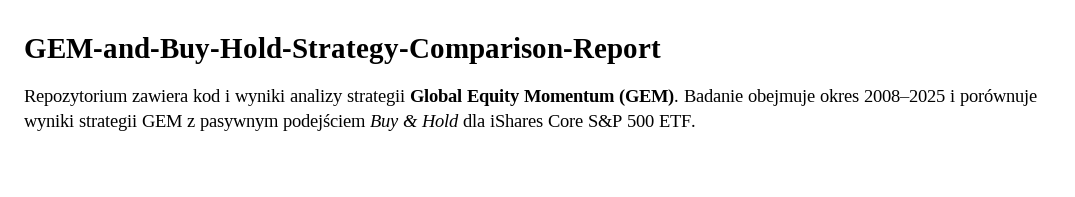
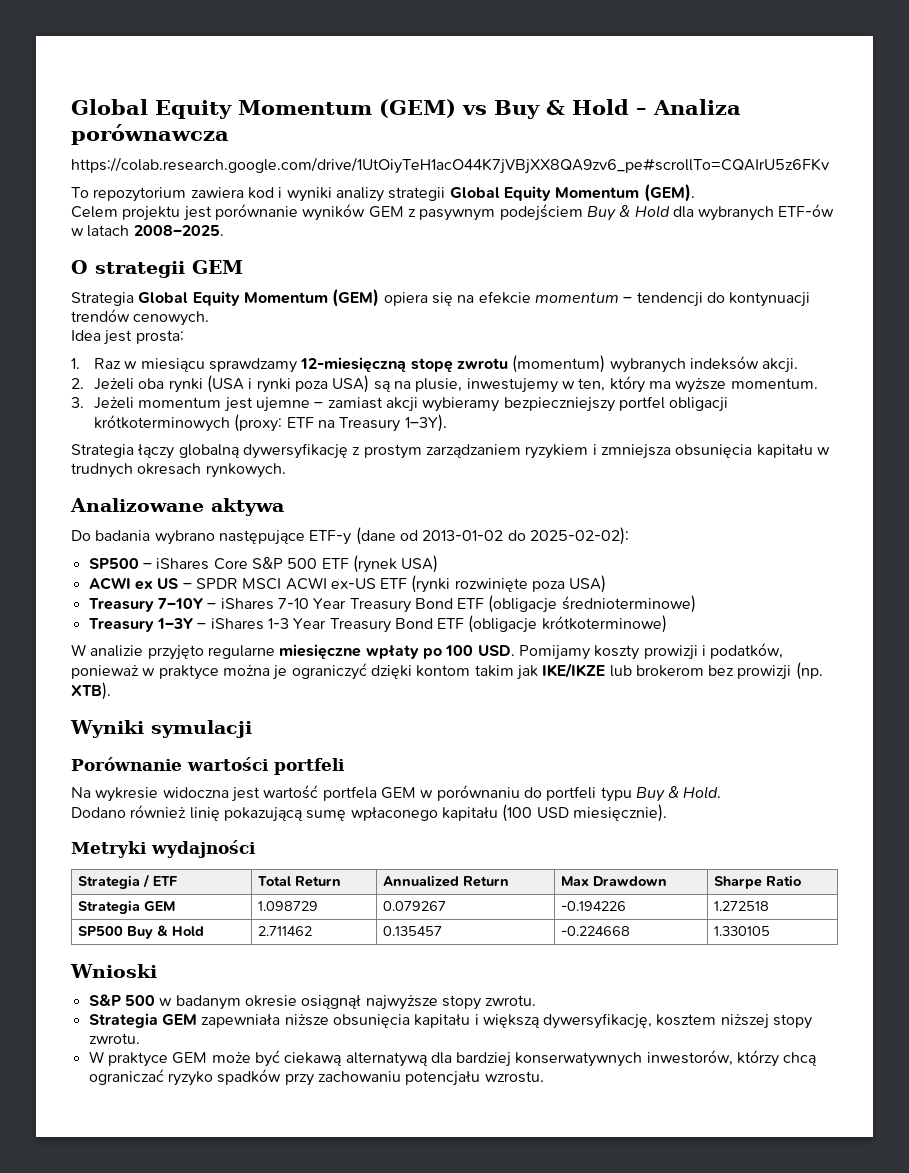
- GEM-and-Buy-Hold-Strategy-Comparison-Report
- Repozytorium zawiera kod i wyniki analizy strategii Global Equity Momentum (GEM). Badanie obejmuje okres 2008–2025 i porównuje wyniki strategii GEM z pasywnym podejściem Buy & Hold dla iShares Core S&P 500 ETF.
+ Global Equity Momentum (GEM) vs Buy & Hold – Analiza porównawcza
+ https://colab.research.google.com/drive/1UtOiyTeH1acO44K7jVBjXX8QA9zv6_pe#scrollTo=CQAIrU5z6FKv
+ To repozytorium zawiera kod i wyniki analizy strategii Global Equity Momentum (GEM).
+ Celem projektu jest porównanie wyników GEM z pasywnym podejściem Buy & Hold dla wybranych ETF-ów w latach 2008–2025.
+ O strategii GEM
+ Strategia Global Equity Momentum (GEM) opiera się na efekcie momentum – tendencji do kontynuacji trendów cenowych.
+ Idea jest prosta:
+ 1. Raz w miesiącu sprawdzamy 12-miesięczną stopę zwrotu (momentum) wybranych indeksów akcji.
+ 2. Jeżeli oba rynki (USA i rynki poza USA) są na plusie, inwestujemy w ten, który ma wyższe momentum.
+ 3. Jeżeli momentum jest ujemne – zamiast akcji wybieramy bezpieczniejszy portfel obligacji krótkoterminowych (proxy: ETF na Treasury 1–3Y).
+ Strategia łączy globalną dywersyfikację z prostym zarządzaniem ryzykiem i zmniejsza obsunięcia kapitału w trudnych okresach rynkowych.
+ Analizowane aktywa
+ Do badania wybrano następujące ETF-y (dane od 2013-01-02 do 2025-02-02):
+ SP500 – iShares Core S&P 500 ETF (rynek USA)
+ ACWI ex US – SPDR MSCI ACWI ex-US ETF (rynki rozwinięte poza USA)
+ Treasury 7–10Y – iShares 7-10 Year Treasury Bond ETF (obligacje średnioterminowe)
+ Treasury 1–3Y – iShares 1-3 Year Treasury Bond ETF (obligacje krótkoterminowe)
+ W analizie przyjęto regularne miesięczne wpłaty po 100 USD. Pomijamy koszty prowizji i podatków, ponieważ w praktyce można je ograniczyć dzięki kontom takim jak IKE/IKZE lub brokerom bez prowizji (np. XTB).
+ Wyniki symulacji
+ Porównanie wartości portfeli
+ Na wykresie widoczna jest wartość portfela GEM w porównaniu do portfeli typu Buy & Hold.
+ Dodano również linię pokazującą sumę wpłaconego kapitału (100 USD miesięcznie).
+ Metryki wydajności
+ Strategia / ETF | Total Return | Annualized Return | Max Drawdown | Sharpe Ratio
+ Strategia GEM | 1.098729 | 0.079267 | -0.194226 | 1.272518
+ SP500 Buy & Hold | 2.711462 | 0.135457 | -0.224668 | 1.330105
+ Wnioski
+ S&P 500 w badanym okresie osiągnął najwyższe stopy zwrotu.
+ Strategia GEM zapewniała niższe obsunięcia kapitału i większą dywersyfikację, kosztem niższej stopy zwrotu.
+ W praktyce GEM może być ciekawą alternatywą dla bardziej konserwatywnych inwestorów, którzy chcą ograniczać ryzyko spadków przy zachowaniu potencjału wzrostu.

